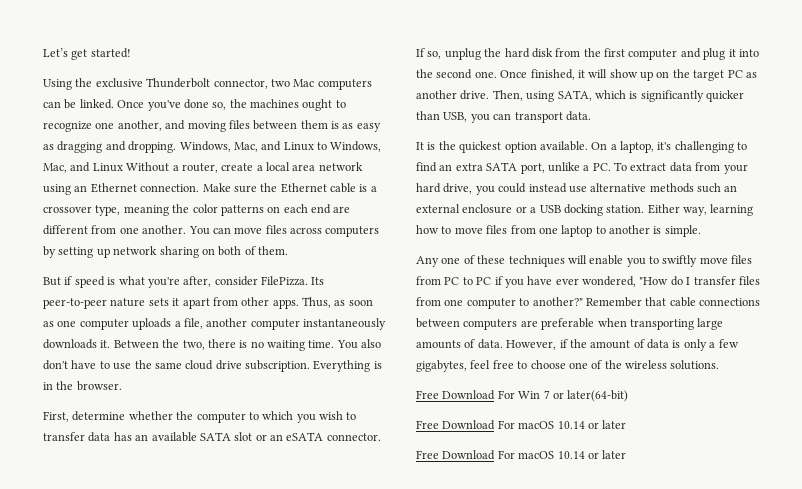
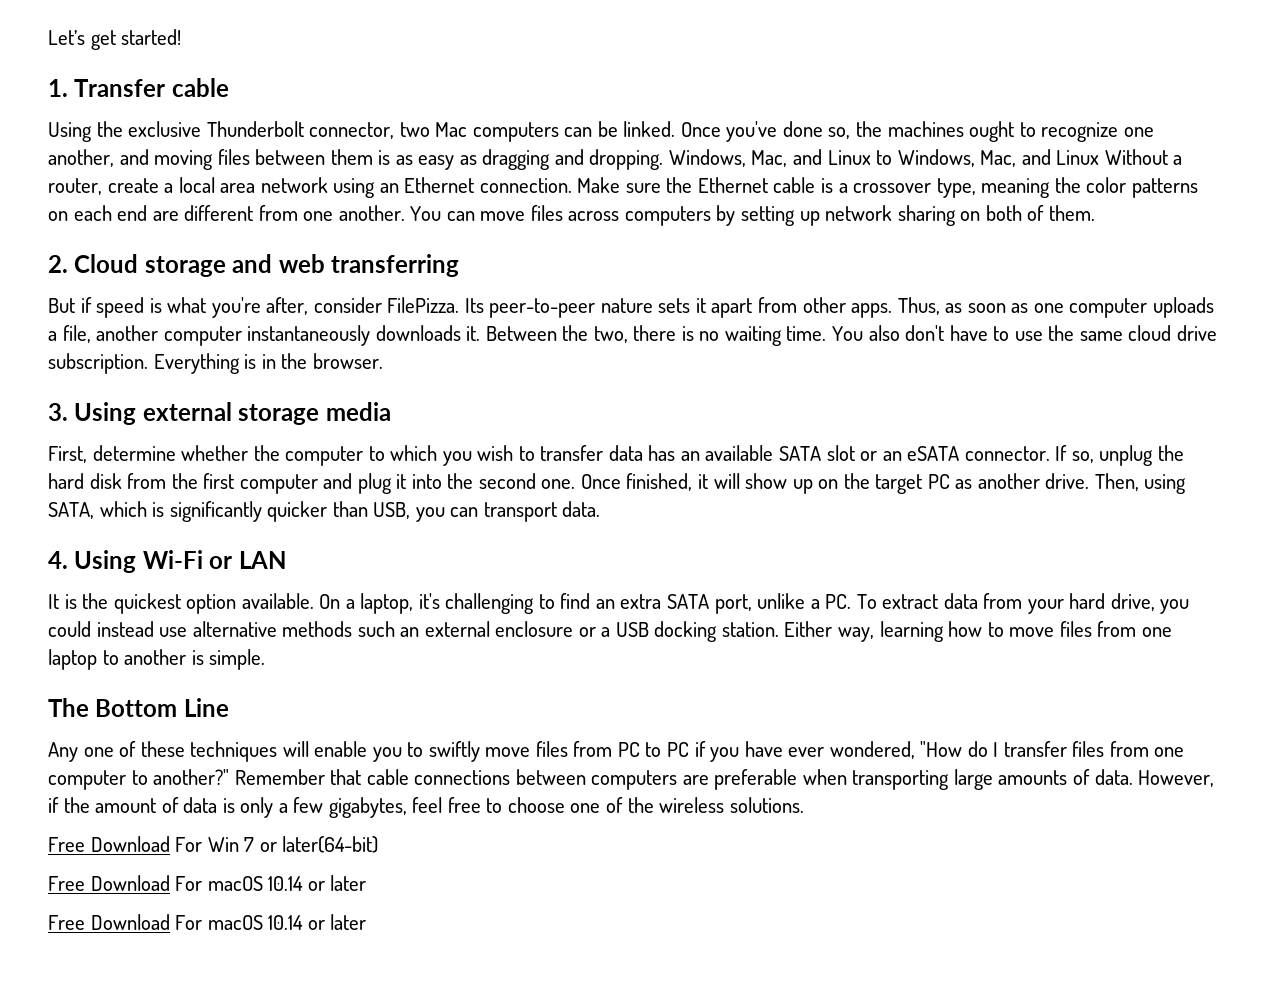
+ 1. Transfer cable
+ 2. Cloud storage and web transferring
+ 3. Using external storage media
+ 4. Using Wi-Fi or LAN
+ The Bottom Line

